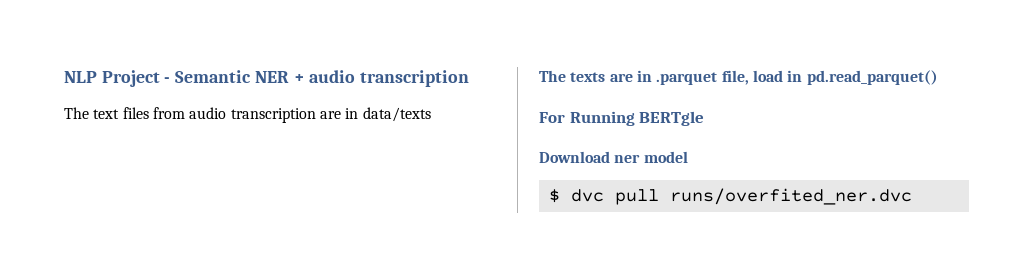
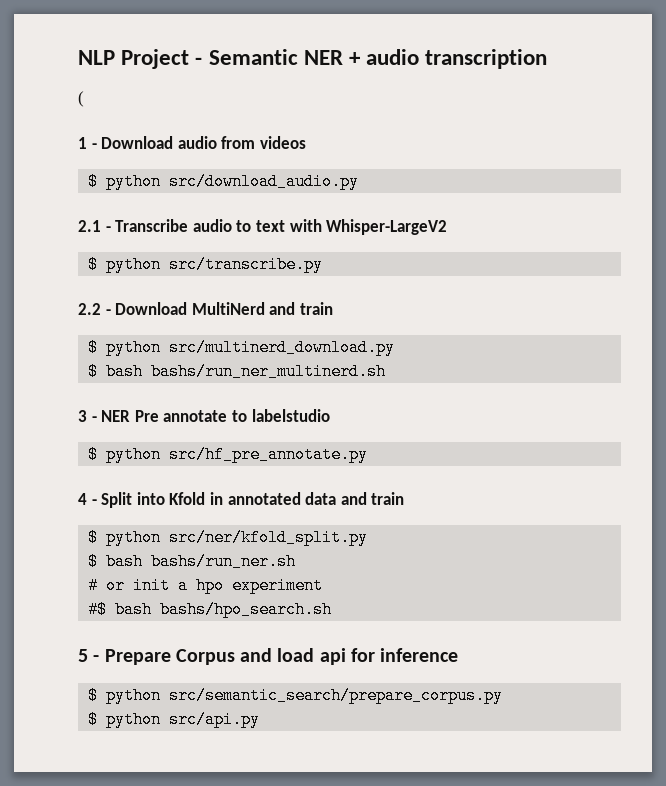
- The text files from audio transcription are in data/texts
- The texts are in .parquet file, load in pd.read_parquet()
- For Running BERTgle
- Download ner model
- $ dvc pull runs/overfited_ner.dvc
+ (
+ 1 - Download audio from videos
+ $ python src/download_audio.py
+ 2.1 - Transcribe audio to text with Whisper-LargeV2
+ $ python src/transcribe.py
+ 2.2 - Download MultiNerd and train
+ $ python src/multinerd_download.py
+ $ bash bashs/run_ner_multinerd.sh
+ 3 - NER Pre annotate to labelstudio
+ $ python src/hf_pre_annotate.py
+ 4 - Split into Kfold in annotated data and train
+ $ python src/ner/kfold_split.py
+ $ bash bashs/run_ner.sh
+ # or init a hpo experiment
+ #$ bash bashs/hpo_search.sh
+ 5 - Prepare Corpus and load api for inference
+ $ python src/semantic_search/prepare_corpus.py
+ $ python src/api.py

